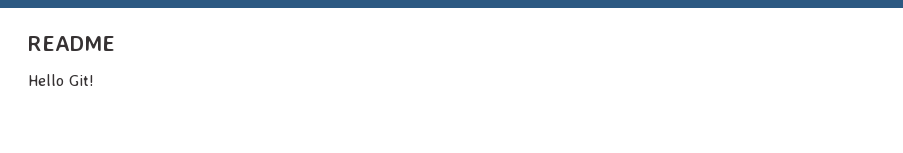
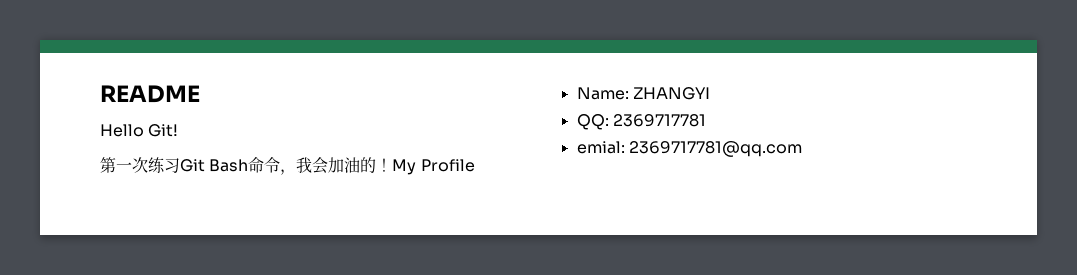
+ 第一次练习Git Bash命令，我会加油的！My Profile
+ Name: ZHANGYI
+ QQ: 2369717781
+ emial: 2369717781@qq.com

